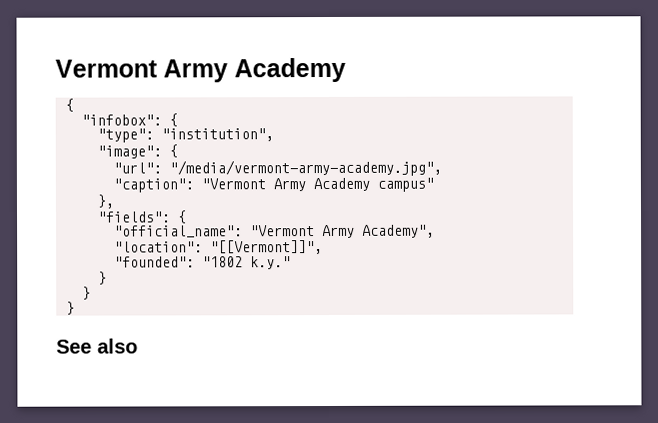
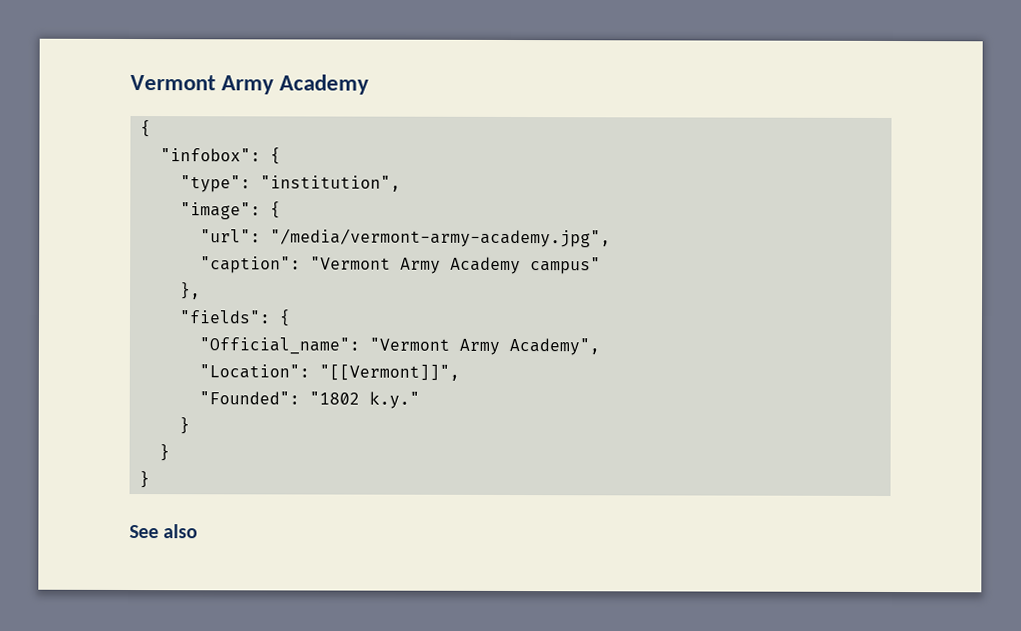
- "official_name": "Vermont Army Academy",
+ "Official_name": "Vermont Army Academy",
- "location": "[[Vermont]]",
+ "Location": "[[Vermont]]",
- "founded": "1802 k.y."
+ "Founded": "1802 k.y."

